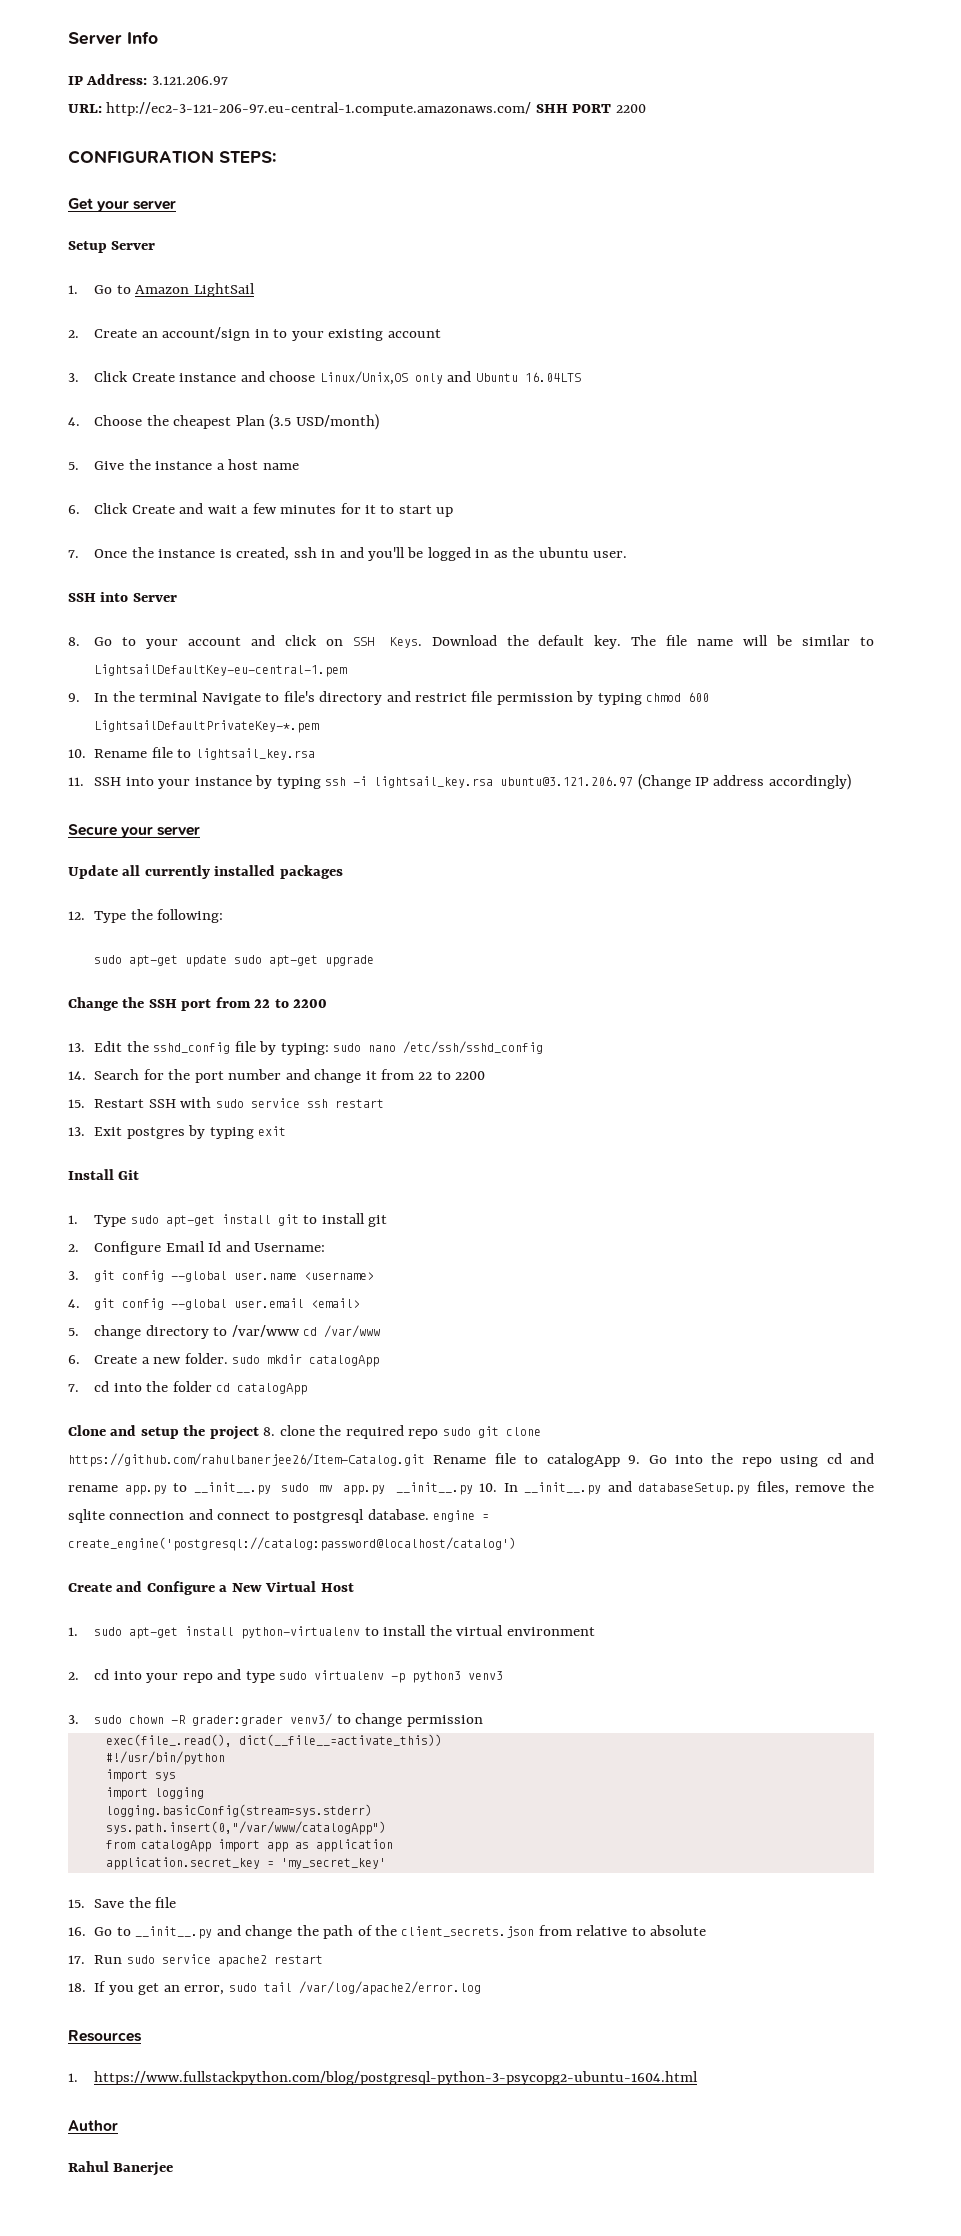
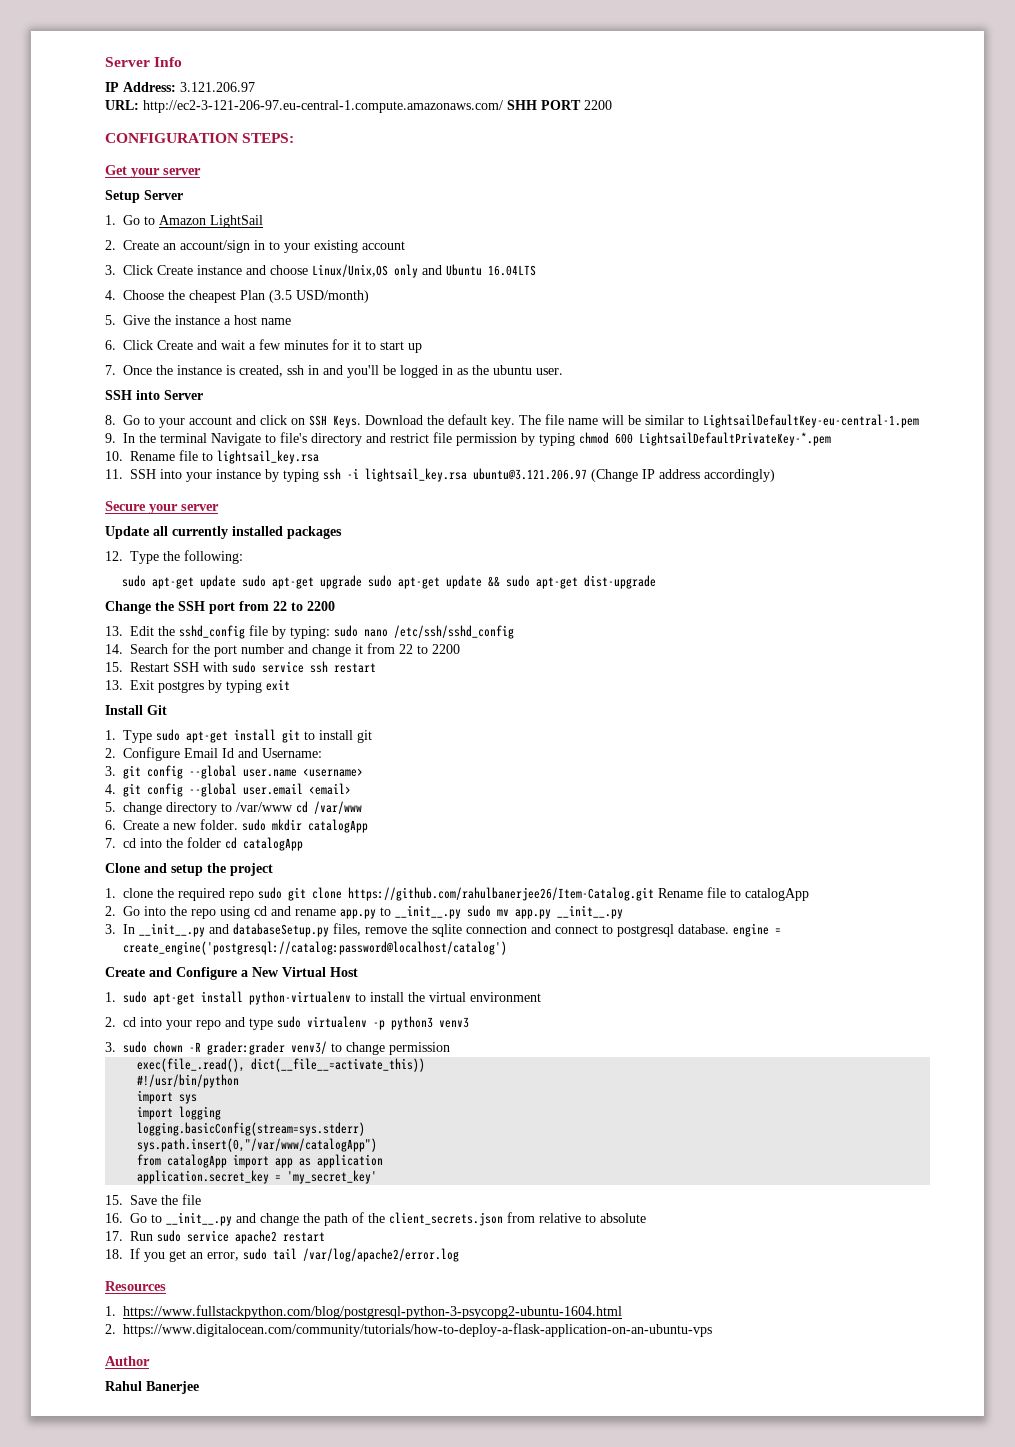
- sudo apt-get update sudo apt-get upgrade
+ sudo apt-get update sudo apt-get upgrade sudo apt-get update && sudo apt-get dist-upgrade
- Clone and setup the project 8. clone the required repo sudo git clone https://github.com/rahulbanerjee26/Item-Catalog.git Rename file to catalogApp 9. Go into the repo using cd and rename app.py to __init__.py sudo mv app.py __init__.py 10. In __init__.py and databaseSetup.py files, remove the sqlite connection and connect to postgresql database. engine = create_engine('postgresql://catalog:password@localhost/catalog')
+ Clone and setup the project
+ 1. clone the required repo sudo git clone https://github.com/rahulbanerjee26/Item-Catalog.git Rename file to catalogApp
+ 2. Go into the repo using cd and rename app.py to __init__.py sudo mv app.py __init__.py
+ 3. In __init__.py and databaseSetup.py files, remove the sqlite connection and connect to postgresql database. engine = create_engine('postgresql://catalog:password@localhost/catalog')
+ 2. https://www.digitalocean.com/community/tutorials/how-to-deploy-a-flask-application-on-an-ubuntu-vps

